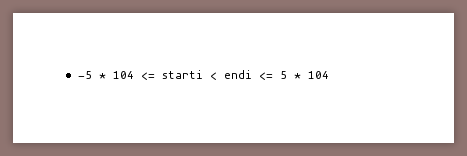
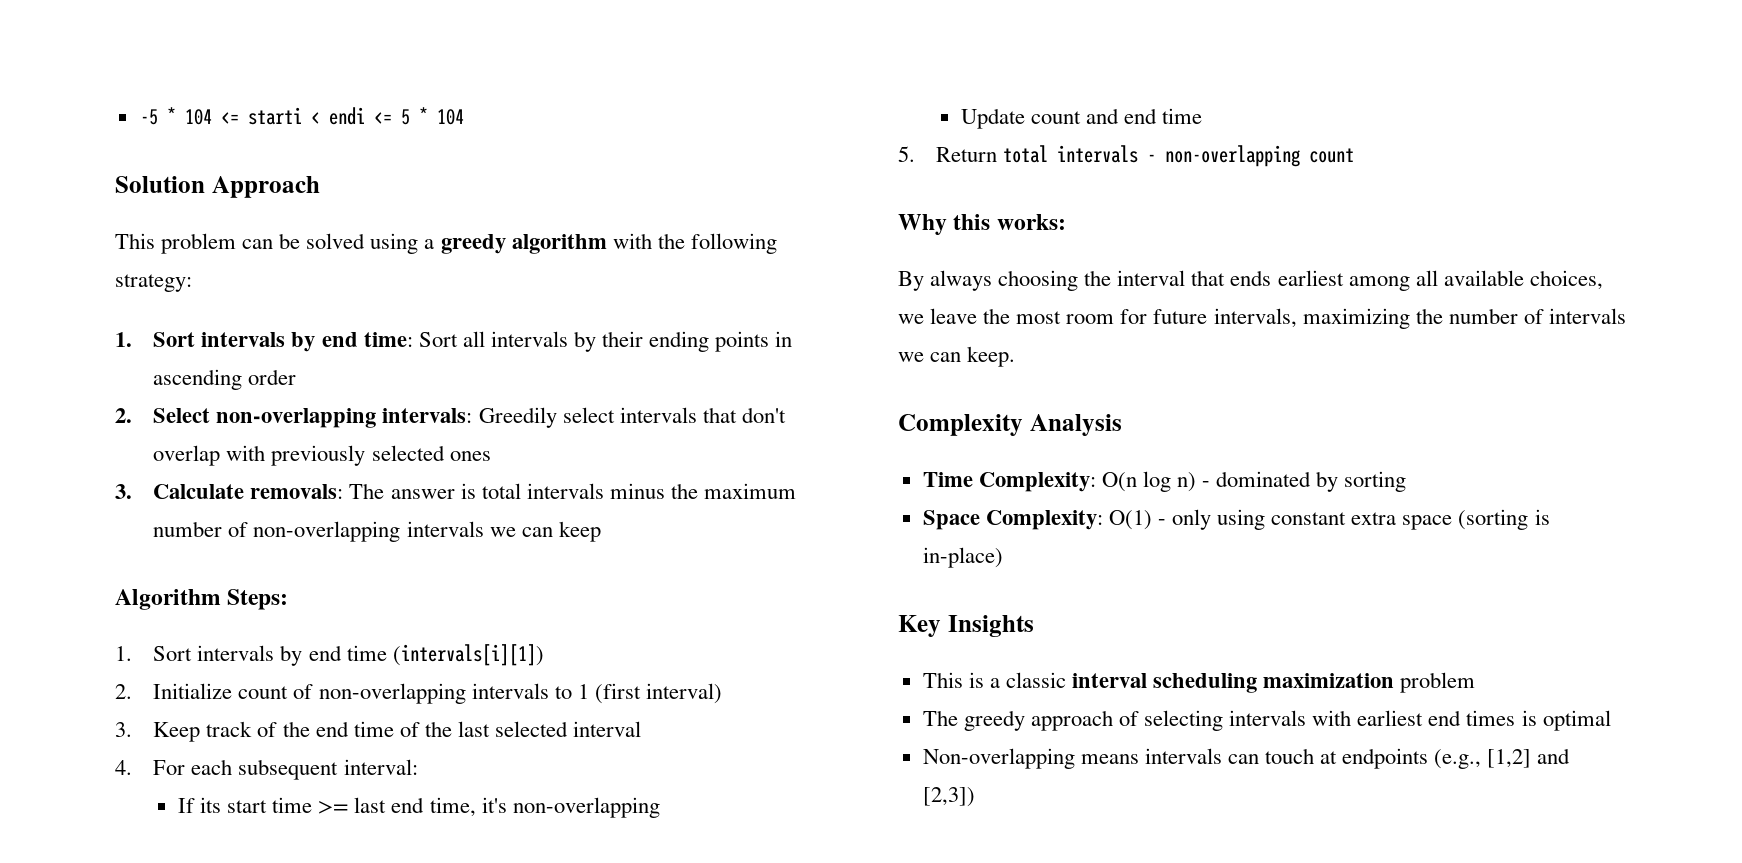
+ Solution Approach
+ This problem can be solved using a greedy algorithm with the following strategy:
+ 1. Sort intervals by end time: Sort all intervals by their ending points in ascending order
+ 2. Select non-overlapping intervals: Greedily select intervals that don't overlap with previously selected ones
+ 3. Calculate removals: The answer is total intervals minus the maximum number of non-overlapping intervals we can keep
+ Algorithm Steps:
+ 1. Sort intervals by end time (intervals[i][1])
+ 2. Initialize count of non-overlapping intervals to 1 (first interval)
+ 3. Keep track of the end time of the last selected interval
+ 4. For each subsequent interval:
+ If its start time >= last end time, it's non-overlapping
+ Update count and end time
+ 5. Return total intervals - non-overlapping count
+ Why this works:
+ By always choosing the interval that ends earliest among all available choices, we leave the most room for future intervals, maximizing the number of intervals we can keep.
+ Complexity Analysis
+ Time Complexity: O(n log n) - dominated by sorting
+ Space Complexity: O(1) - only using constant extra space (sorting is in-place)
+ Key Insights
+ This is a classic interval scheduling maximization problem
+ The greedy approach of selecting intervals with earliest end times is optimal
+ Non-overlapping means intervals can touch at endpoints (e.g., [1,2] and [2,3])

